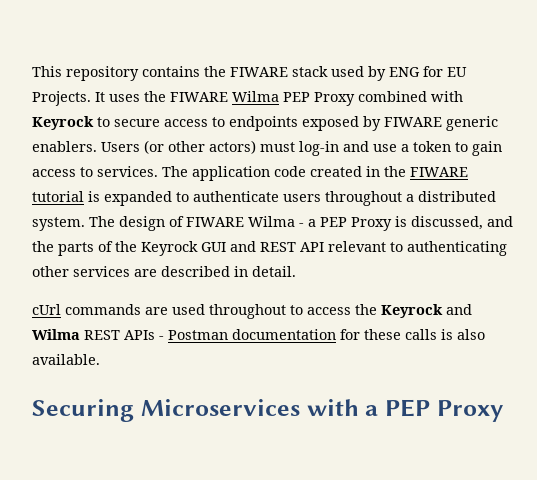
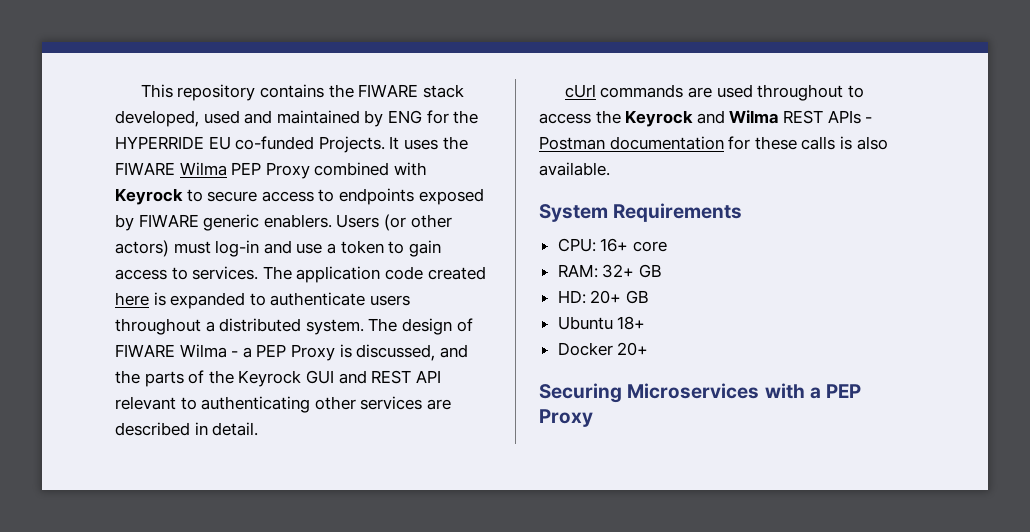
- This repository contains the FIWARE stack used by ENG for EU Projects.
+ This repository contains the FIWARE stack developed, used and maintained by ENG for the HYPERRIDE EU co-funded Projects.
- The application code created in the FIWARE tutorial is expanded to authenticate users throughout a distributed system.
+ The application code created here is expanded to authenticate users throughout a distributed system.
+ System Requirements
+ CPU: 16+ core
+ RAM: 32+ GB
+ HD: 20+ GB
+ Ubuntu 18+
+ Docker 20+

